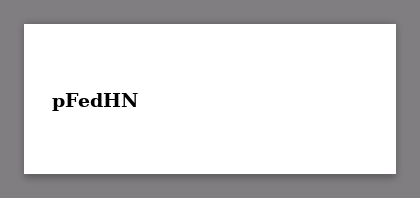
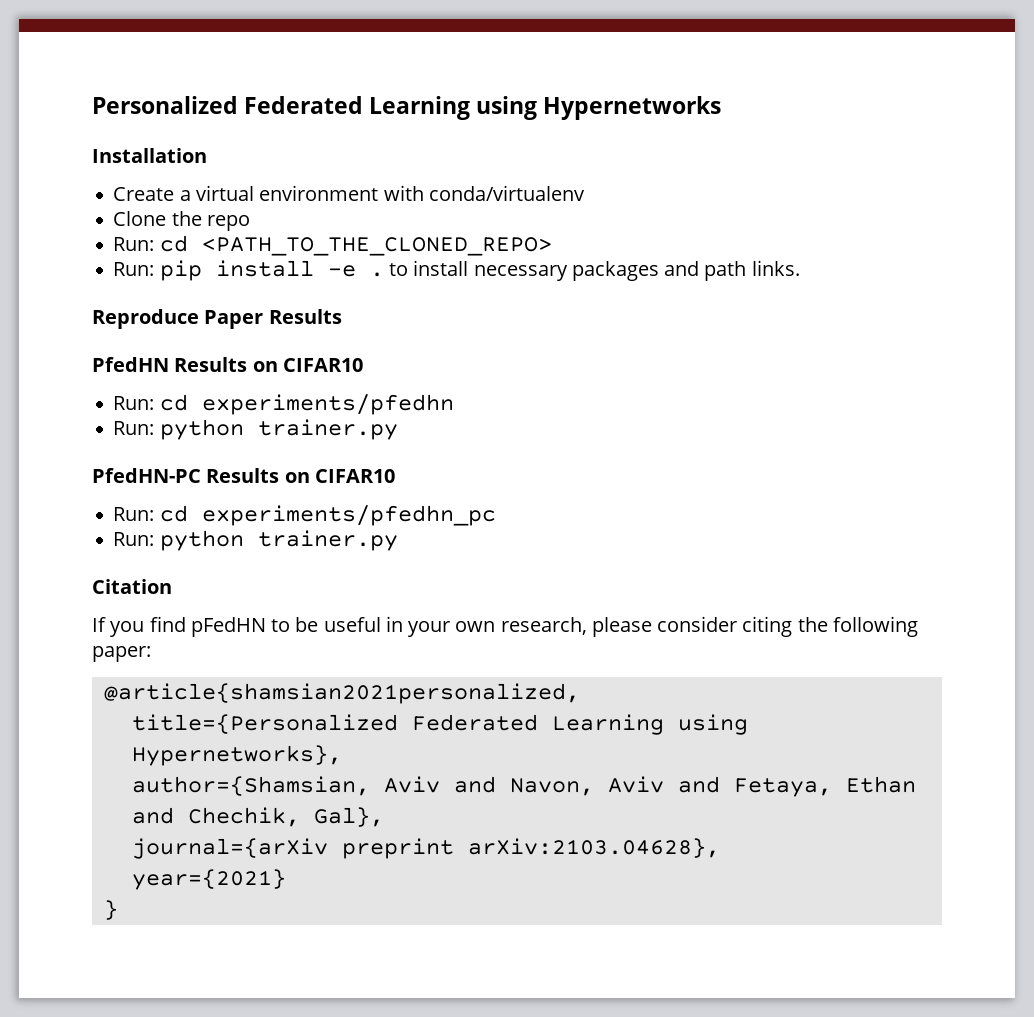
- pFedHN
+ Personalized Federated Learning using Hypernetworks
+ Installation
+ Create a virtual environment with conda/virtualenv
+ Clone the repo
+ Run: cd <PATH_TO_THE_CLONED_REPO>
+ Run: pip install -e . to install necessary packages and path links.
+ Reproduce Paper Results
+ PfedHN Results on CIFAR10
+ Run: cd experiments/pfedhn
+ Run: python trainer.py
+ PfedHN-PC Results on CIFAR10
+ Run: cd experiments/pfedhn_pc
+ Run: python trainer.py
+ Citation
+ If you find pFedHN to be useful in your own research, please consider citing the following paper:
+ @article{shamsian2021personalized,
+ title={Personalized Federated Learning using Hypernetworks},
+ author={Shamsian, Aviv and Navon, Aviv and Fetaya, Ethan and Chechik, Gal},
+ journal={arXiv preprint arXiv:2103.04628},
+ year={2021}
+ }

